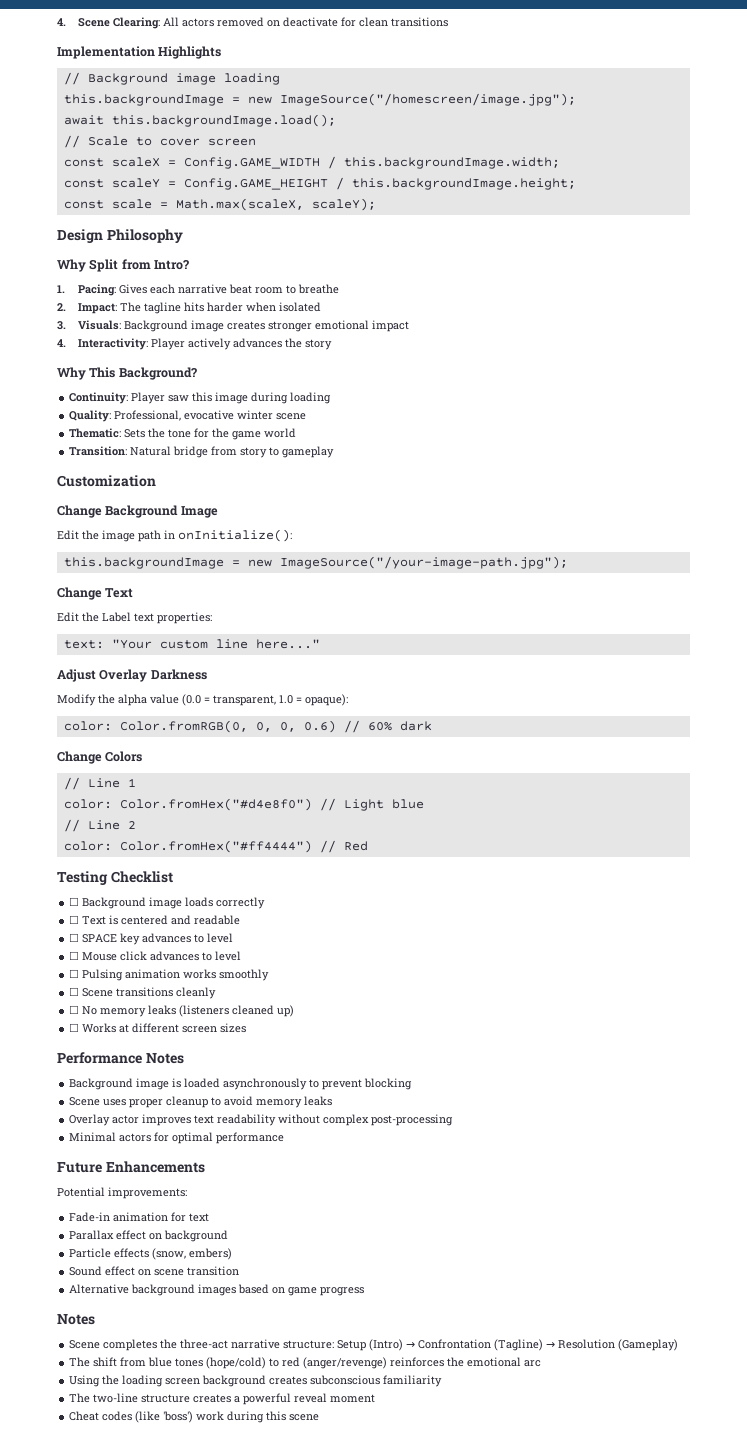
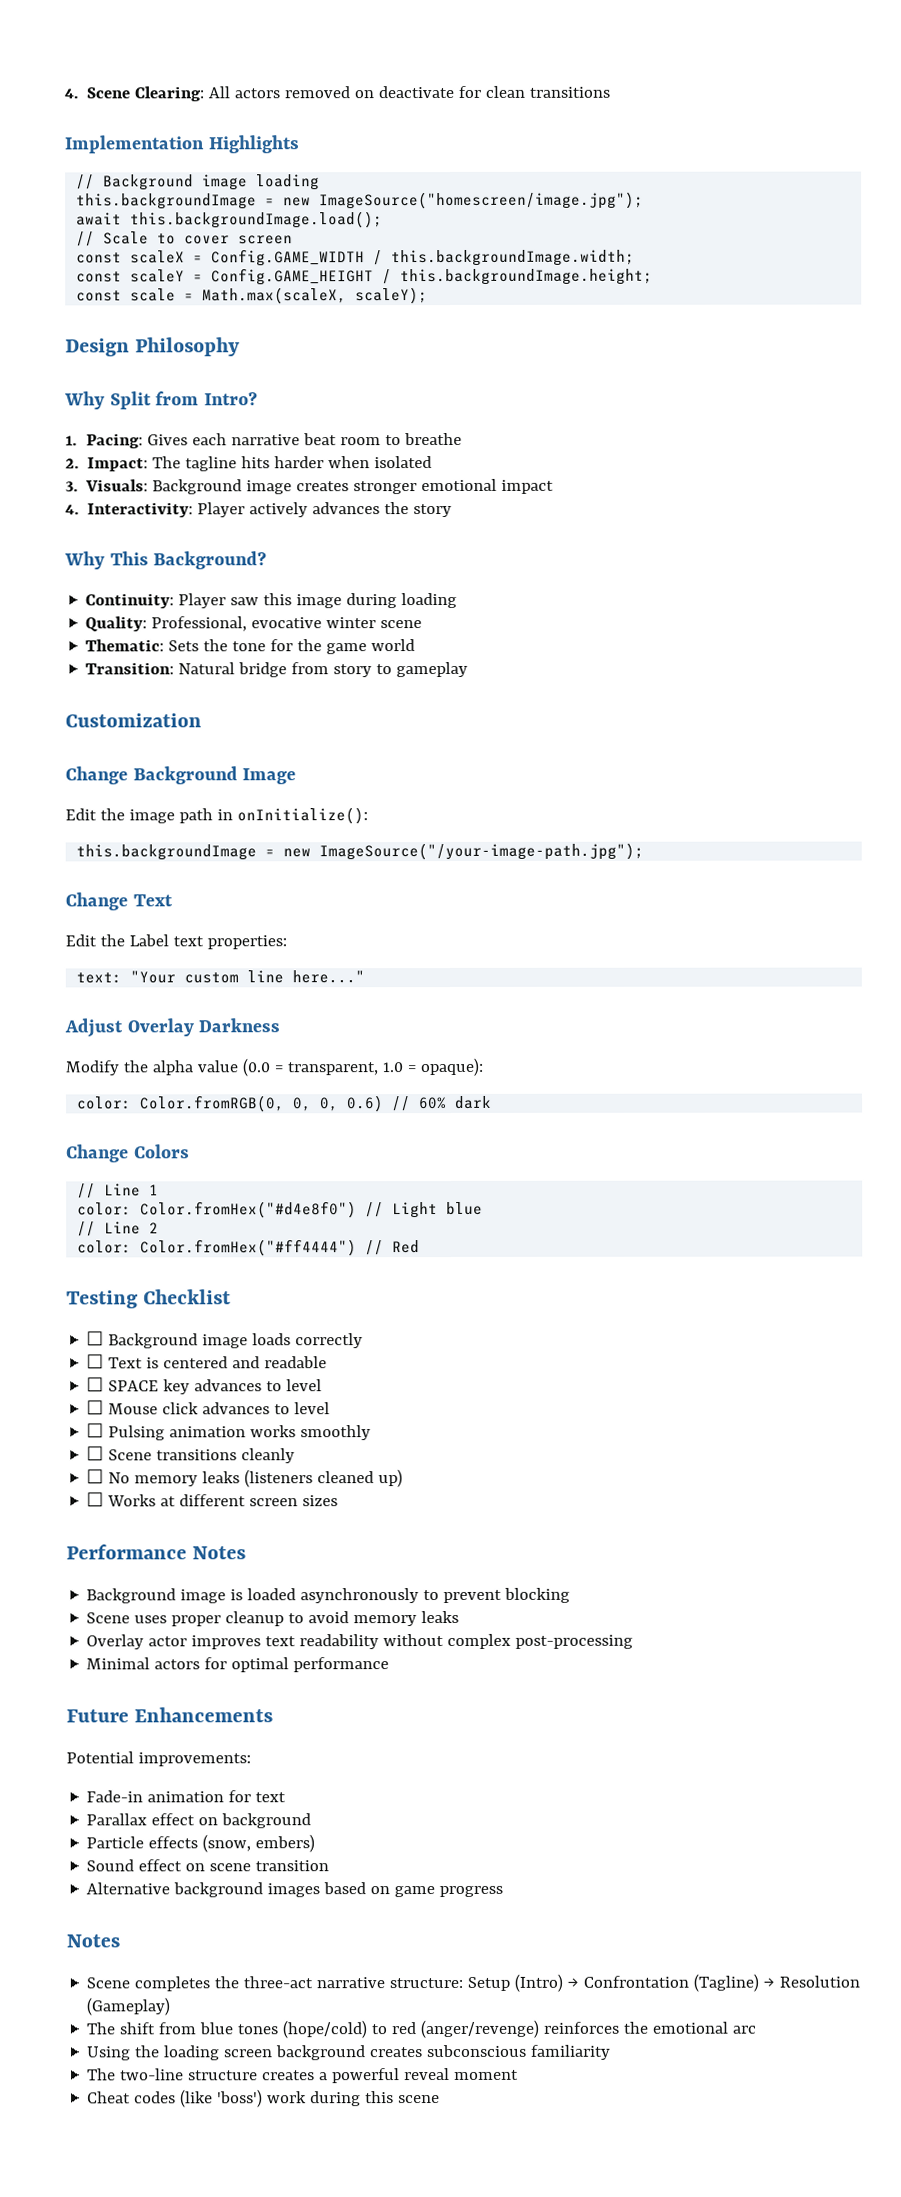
- this.backgroundImage = new ImageSource("/homescreen/image.jpg");
+ this.backgroundImage = new ImageSource("homescreen/image.jpg");

